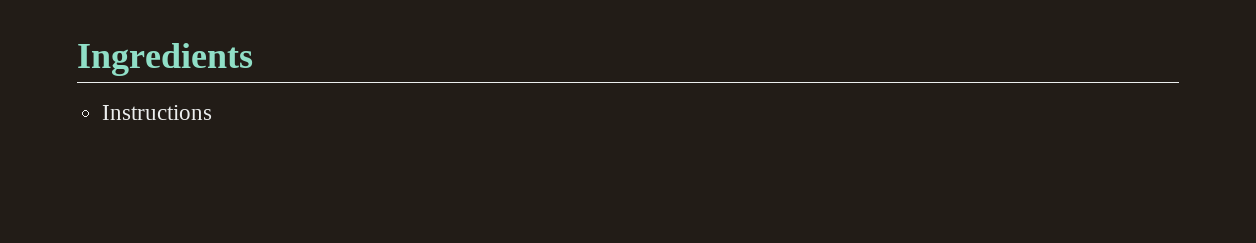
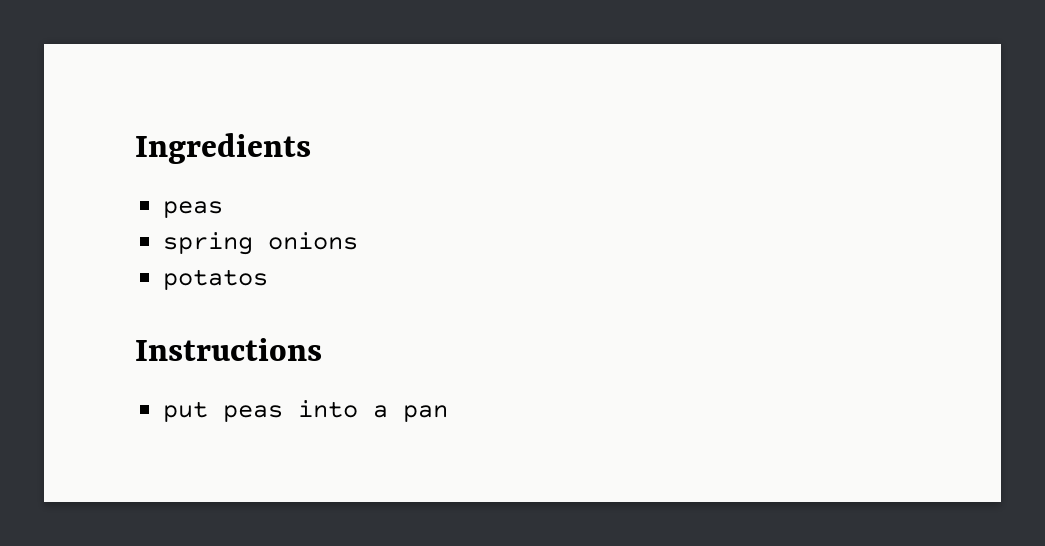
  Ingredients
+ peas
+ spring onions
+ potatos
  Instructions
+ put peas into a pan

